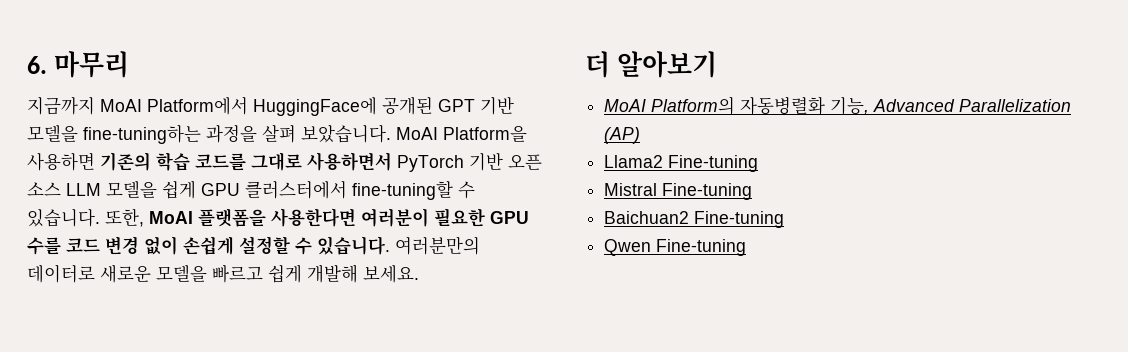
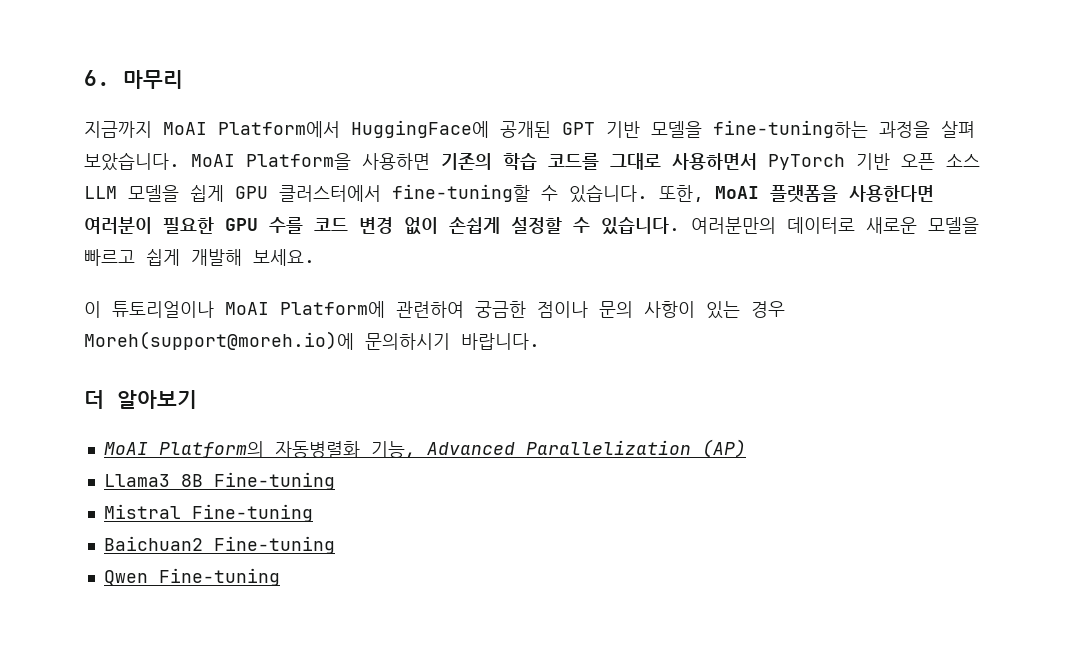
+ 이 튜토리얼이나 MoAI Platform에 관련하여 궁금한 점이나 문의 사항이 있는 경우 Moreh(support@moreh.io)에 문의하시기 바랍니다.
- Llama2 Fine-tuning
+ Llama3 8B Fine-tuning

